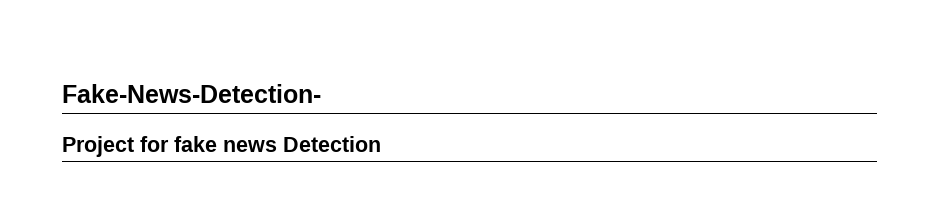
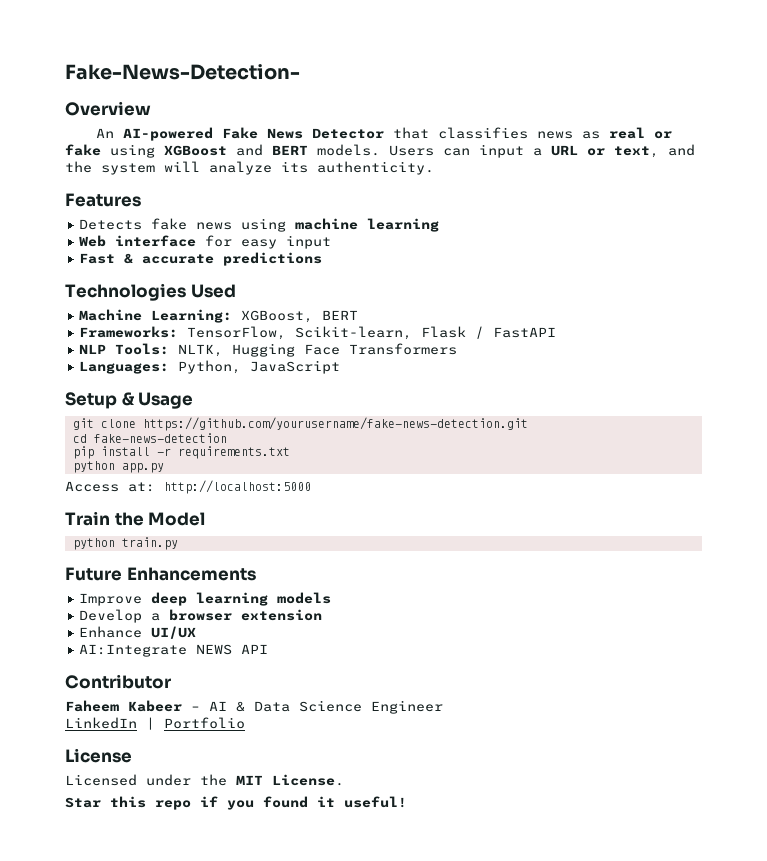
- Project for fake news Detection
+ Overview
+ An AI-powered Fake News Detector that classifies news as real or fake using XGBoost and BERT models. Users can input a URL or text, and the system will analyze its authenticity.
+ Features
+ Detects fake news using machine learning
+ Web interface for easy input
+ Fast & accurate predictions
+ Technologies Used
+ Machine Learning: XGBoost, BERT
+ Frameworks: TensorFlow, Scikit-learn, Flask / FastAPI
+ NLP Tools: NLTK, Hugging Face Transformers
+ Languages: Python, JavaScript
+ Setup & Usage
+ git clone https://github.com/yourusername/fake-news-detection.git
+ cd fake-news-detection
+ pip install -r requirements.txt
+ python app.py
+ Access at: http://localhost:5000
+ Train the Model
+ python train.py
+ Future Enhancements
+ Improve deep learning models
+ Develop a browser extension
+ Enhance UI/UX
+ AI:Integrate NEWS API
+ Contributor
+ Faheem Kabeer – AI & Data Science Engineer
+ LinkedIn | Portfolio
+ License
+ Licensed under the MIT License.
+ Star this repo if you found it useful!

